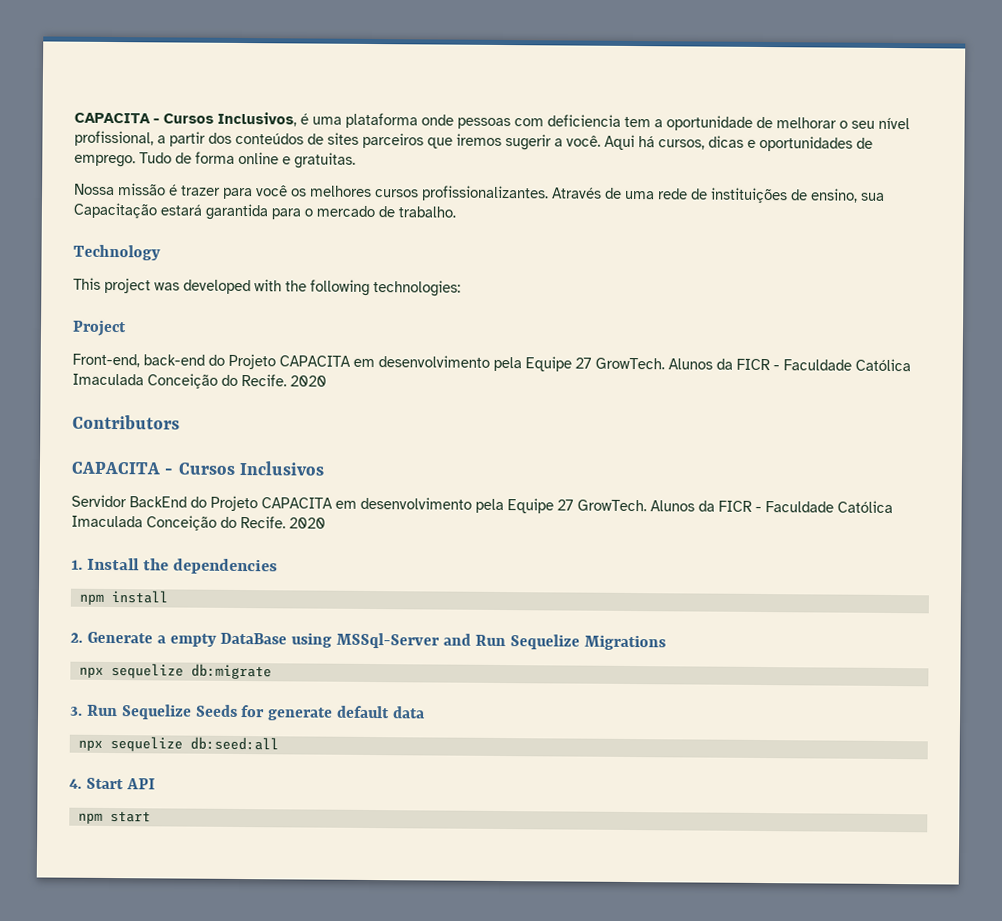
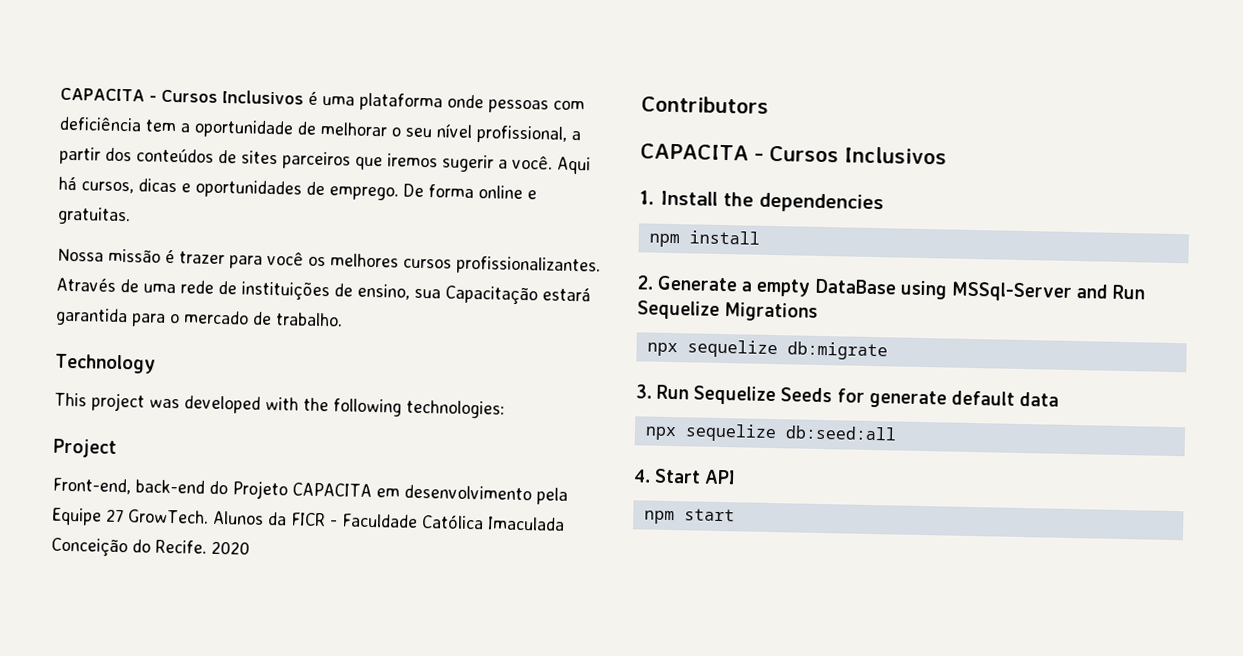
- CAPACITA - Cursos Inclusivos, é uma plataforma onde pessoas com deficiencia tem a oportunidade de melhorar o seu nível profissional, a partir dos conteúdos de sites parceiros que iremos sugerir a você.
+ CAPACITA - Cursos Inclusivos é uma plataforma onde pessoas com deficiência tem a oportunidade de melhorar o seu nível profissional, a partir dos conteúdos de sites parceiros que iremos sugerir a você.
- Tudo de forma online e gratuitas.
+ De forma online e gratuitas.
- Servidor BackEnd do Projeto CAPACITA em desenvolvimento pela Equipe 27 GrowTech. Alunos da FICR - Faculdade Católica Imaculada Conceição do Recife. 2020

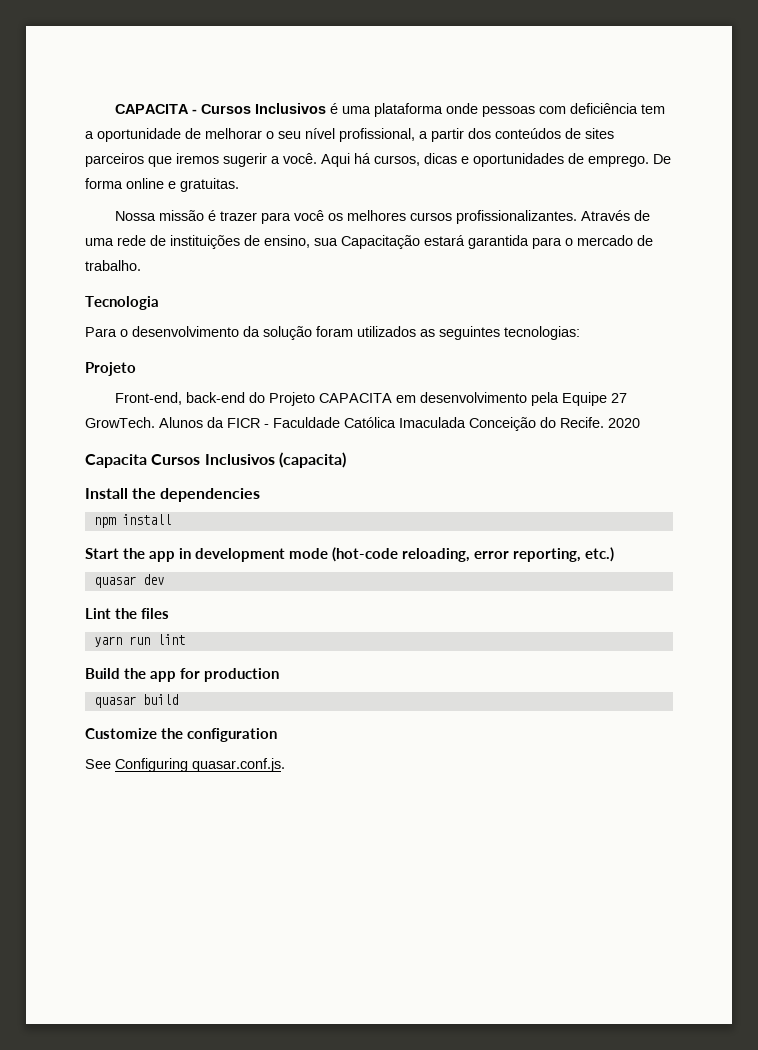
- Technology
- This project was developed with the following technologies:
- Project
+ Tecnologia
+ Para o desenvolvimento da solução foram utilizados as seguintes tecnologias:
+ Projeto
- Contributors
- CAPACITA - Cursos Inclusivos
- 1. Install the dependencies
+ Capacita Cursos Inclusivos (capacita)
+ Install the dependencies
- 2. Generate a empty DataBase using MSSql-Server and Run Sequelize Migrations
- npx sequelize db:migrate
- 3. Run Sequelize Seeds for generate default data
- npx sequelize db:seed:all
- 4. Start API
- npm start
+ Start the app in development mode (hot-code reloading, error reporting, etc.)
+ quasar dev
+ Lint the files
+ yarn run lint
+ Build the app for production
+ quasar build
+ Customize the configuration
+ See Configuring quasar.conf.js.

